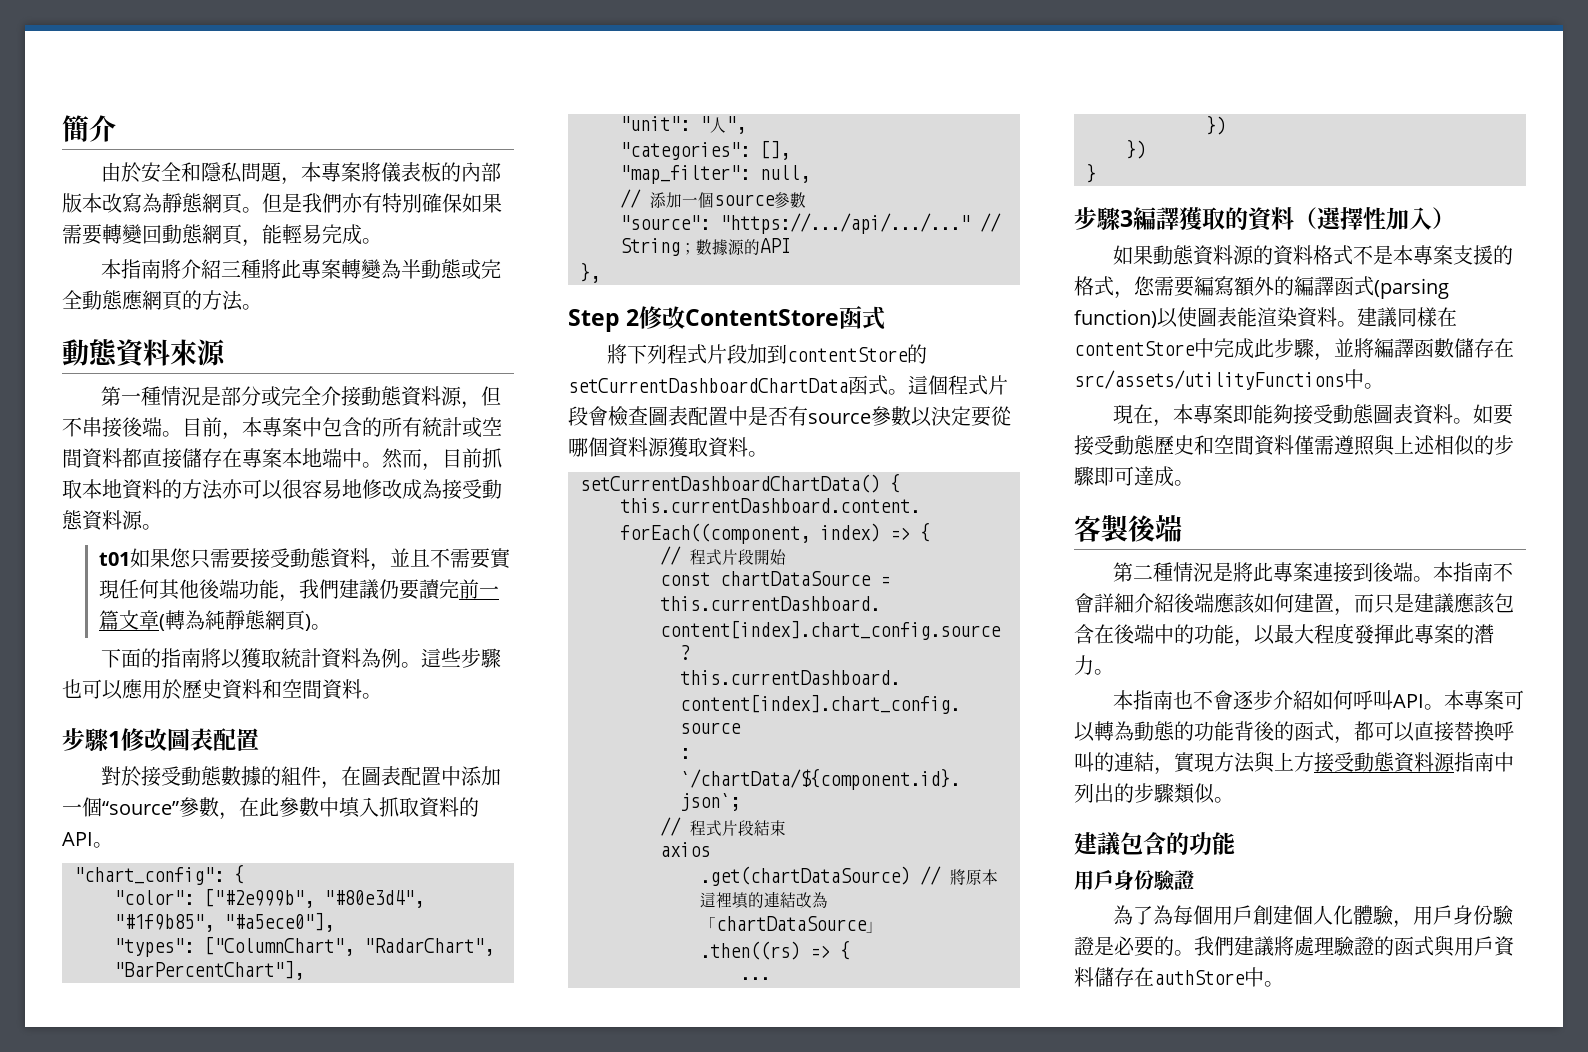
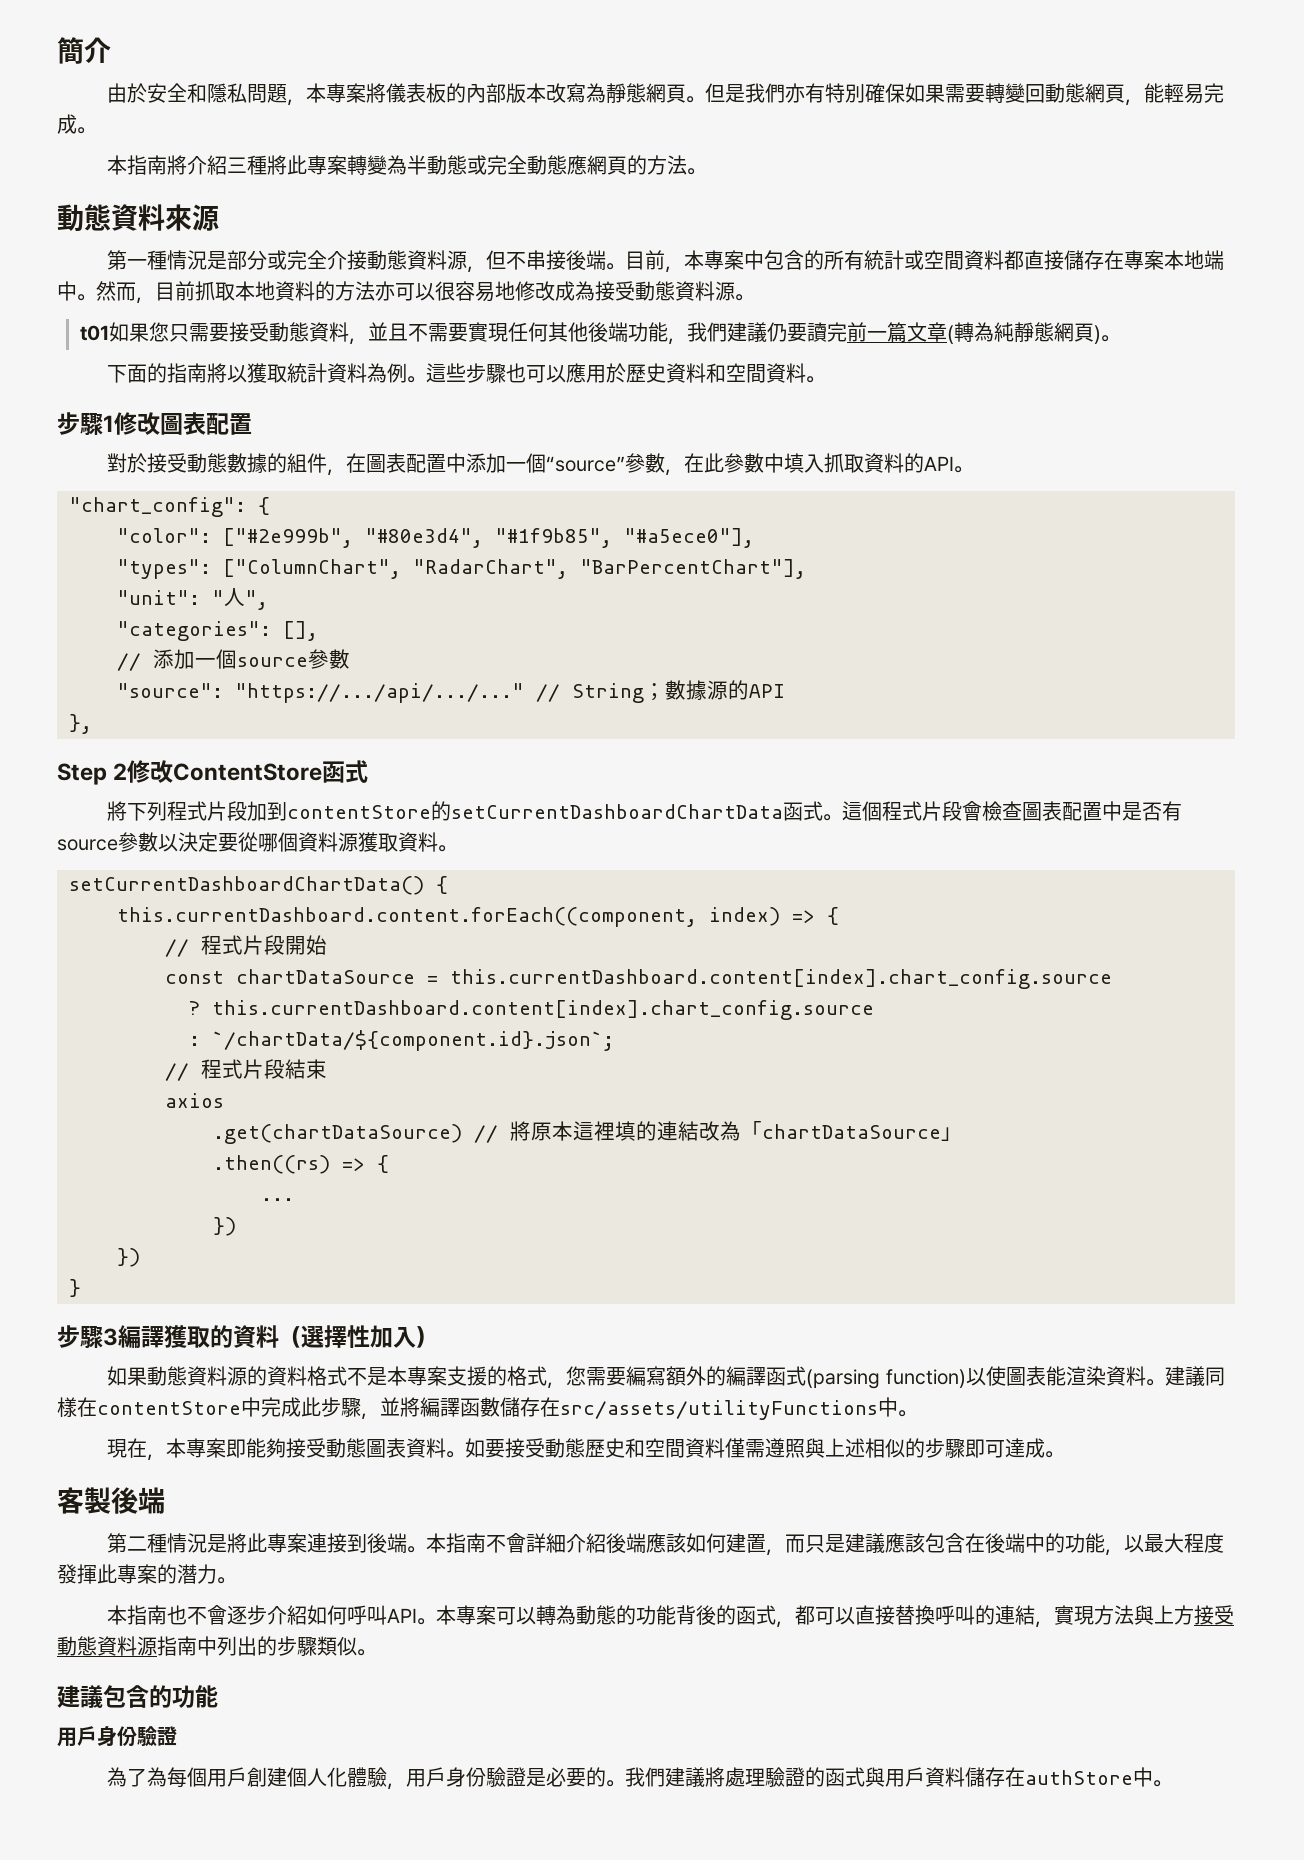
- "map_filter": null,

